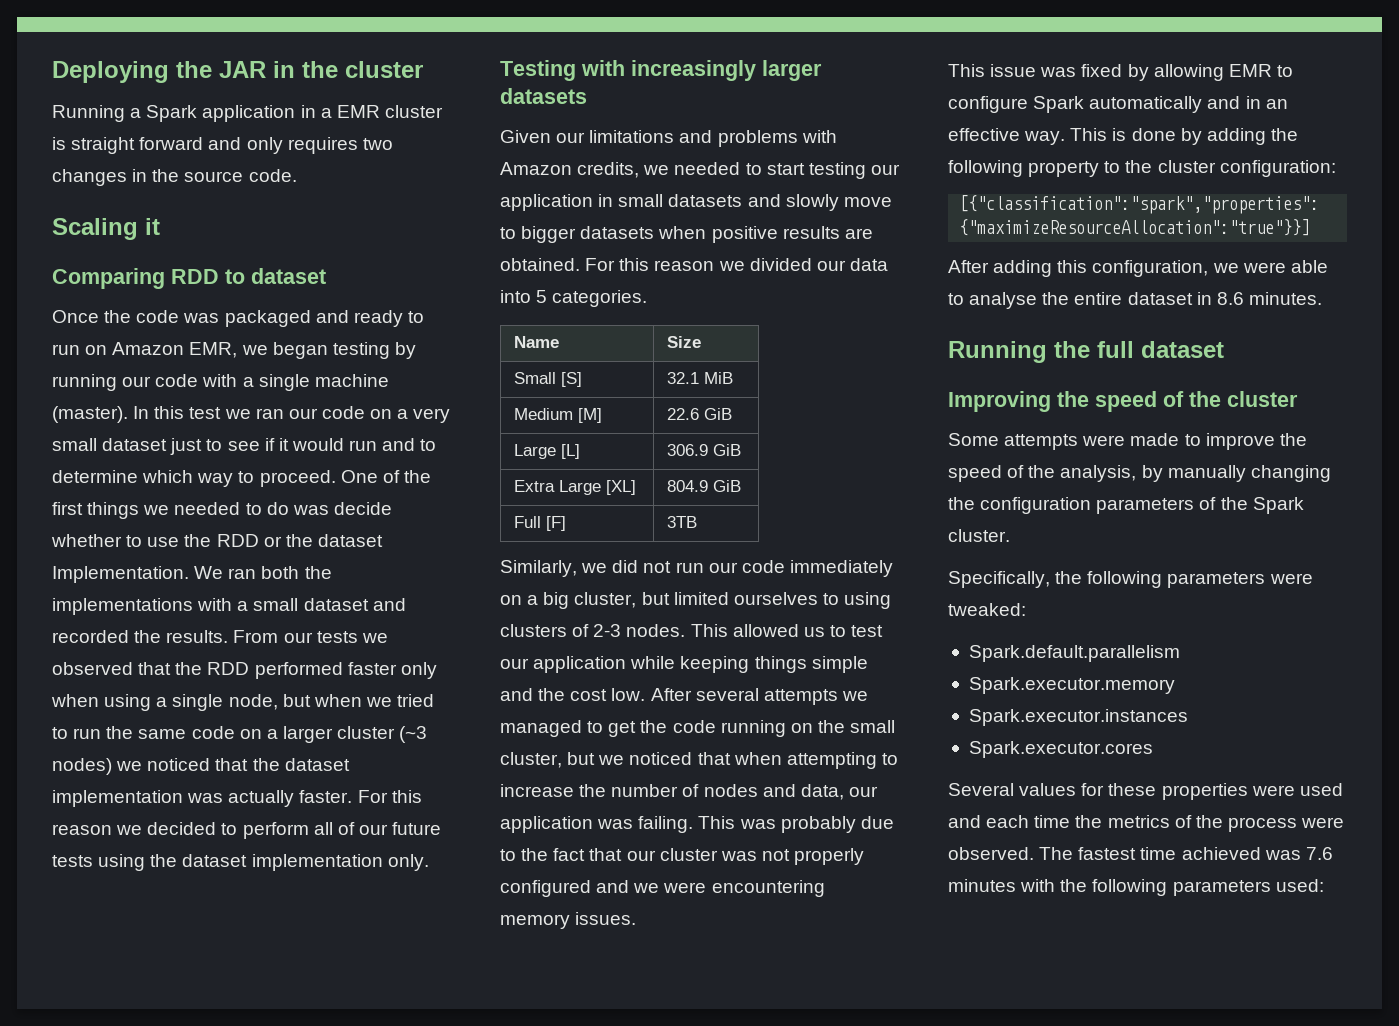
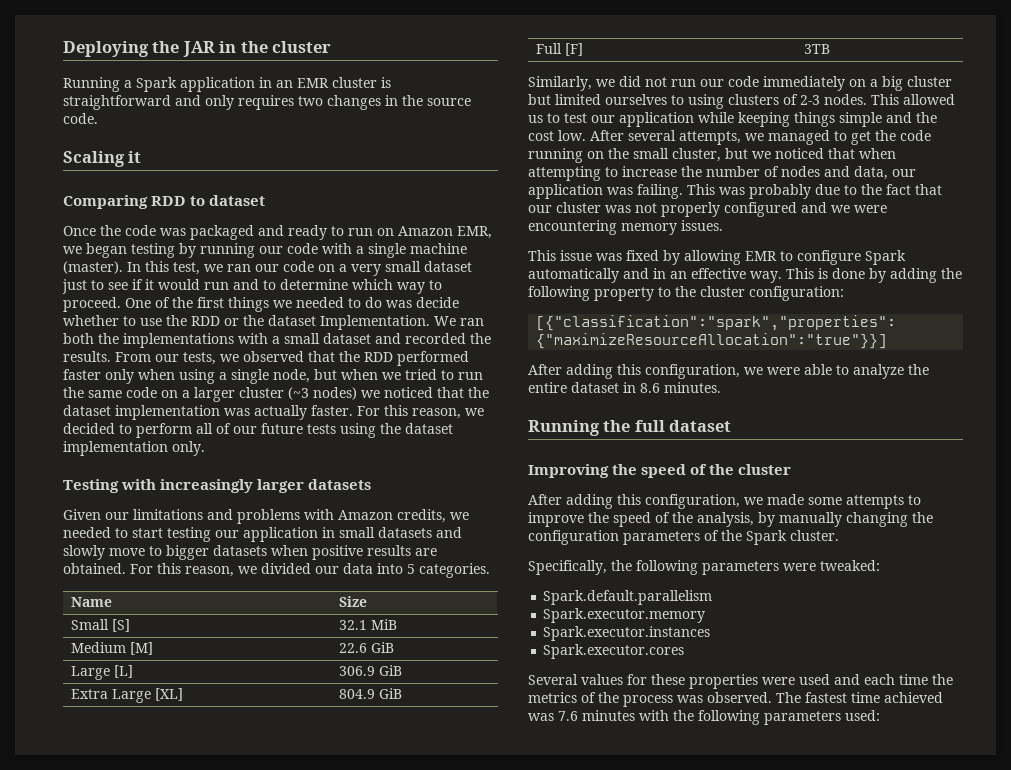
- Running a Spark application in a EMR cluster is straight forward and only requires two changes in the source code.
+ Running a Spark application in an EMR cluster is straightforward and only requires two changes in the source code.
- In this test we ran our code on a very small dataset just to see if it would run and to determine which way to proceed.
+ In this test, we ran our code on a very small dataset just to see if it would run and to determine which way to proceed.
- From our tests we observed that the RDD performed faster only when using a single node, but when we tried to run the same code on a larger cluster (~3 nodes) we noticed that the dataset implementation was actually faster.
+ From our tests, we observed that the RDD performed faster only when using a single node, but when we tried to run the same code on a larger cluster (~3 nodes) we noticed that the dataset implementation was actually faster.
- For this reason we decided to perform all of our future tests using the dataset implementation only.
+ For this reason, we decided to perform all of our future tests using the dataset implementation only.
- For this reason we divided our data into 5 categories.
+ For this reason, we divided our data into 5 categories.
- Similarly, we did not run our code immediately on a big cluster, but limited ourselves to using clusters of 2-3 nodes.
+ Similarly, we did not run our code immediately on a big cluster but limited ourselves to using clusters of 2-3 nodes.
- After several attempts we managed to get the code running on the small cluster, but we noticed that when attempting to increase the number of nodes and data, our application was failing.
+ After several attempts, we managed to get the code running on the small cluster, but we noticed that when attempting to increase the number of nodes and data, our application was failing.
- After adding this configuration, we were able to analyse the entire dataset in 8.6 minutes.
+ After adding this configuration, we were able to analyze the entire dataset in 8.6 minutes.
- Some attempts were made to improve the speed of the analysis, by manually changing the configuration parameters of the Spark cluster.
+ After adding this configuration, we made some attempts to improve the speed of the analysis, by manually changing the configuration parameters of the Spark cluster.
- Several values for these properties were used and each time the metrics of the process were observed.
+ Several values for these properties were used and each time the metrics of the process was observed.

